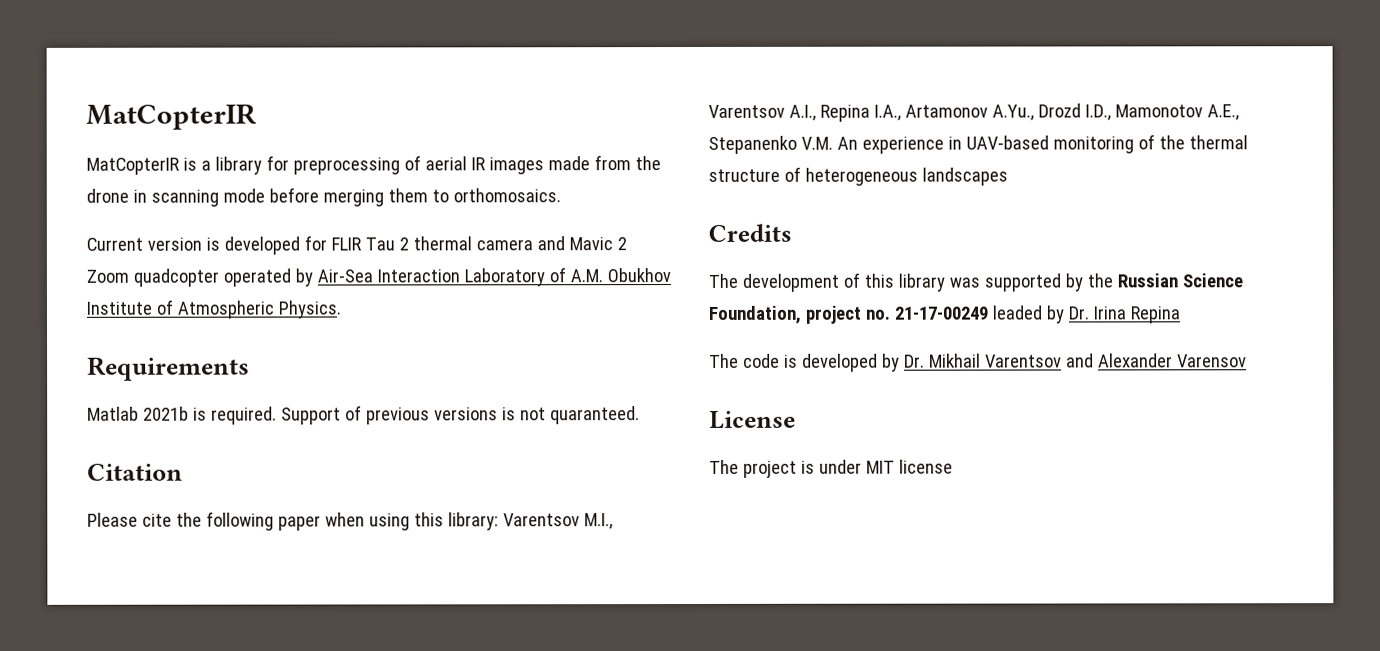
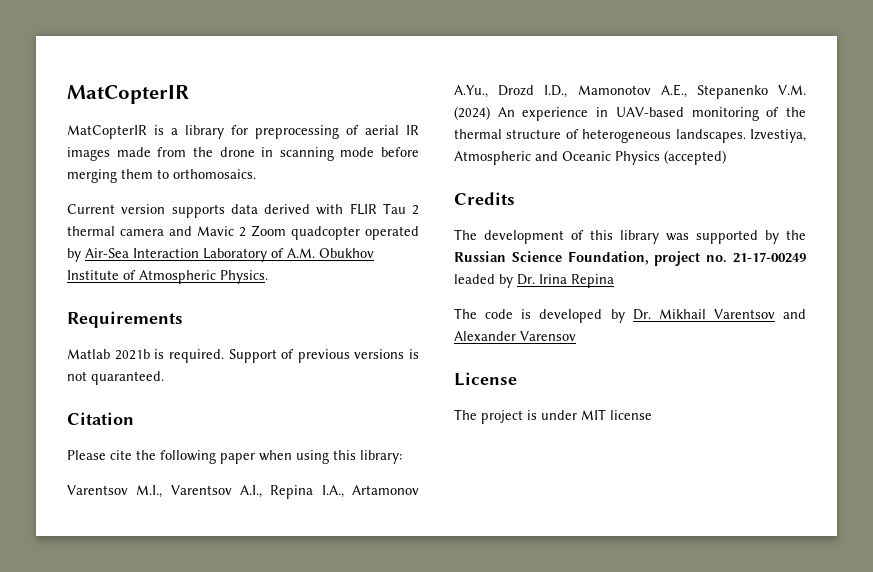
- Current version is developed for FLIR Tau 2 thermal camera and Mavic 2 Zoom quadcopter operated by Air-Sea Interaction Laboratory of A.M. Obukhov Institute of Atmospheric Physics.
+ Current version supports data derived with FLIR Tau 2 thermal camera and Mavic 2 Zoom quadcopter operated by Air-Sea Interaction Laboratory of A.M. Obukhov Institute of Atmospheric Physics.
- Please cite the following paper when using this library: Varentsov M.I., Varentsov A.I., Repina I.A., Artamonov A.Yu., Drozd I.D., Mamonotov A.E., Stepanenko V.M. An experience in UAV-based monitoring of the thermal structure of heterogeneous landscapes
+ Please cite the following paper when using this library:
+ Varentsov M.I., Varentsov A.I., Repina I.A., Artamonov A.Yu., Drozd I.D., Mamonotov A.E., Stepanenko V.M. (2024) An experience in UAV-based monitoring of the thermal structure of heterogeneous landscapes. Izvestiya, Atmospheric and Oceanic Physics (accepted)

